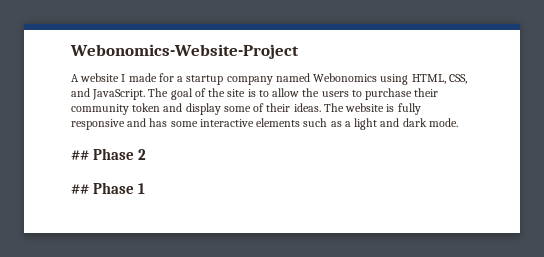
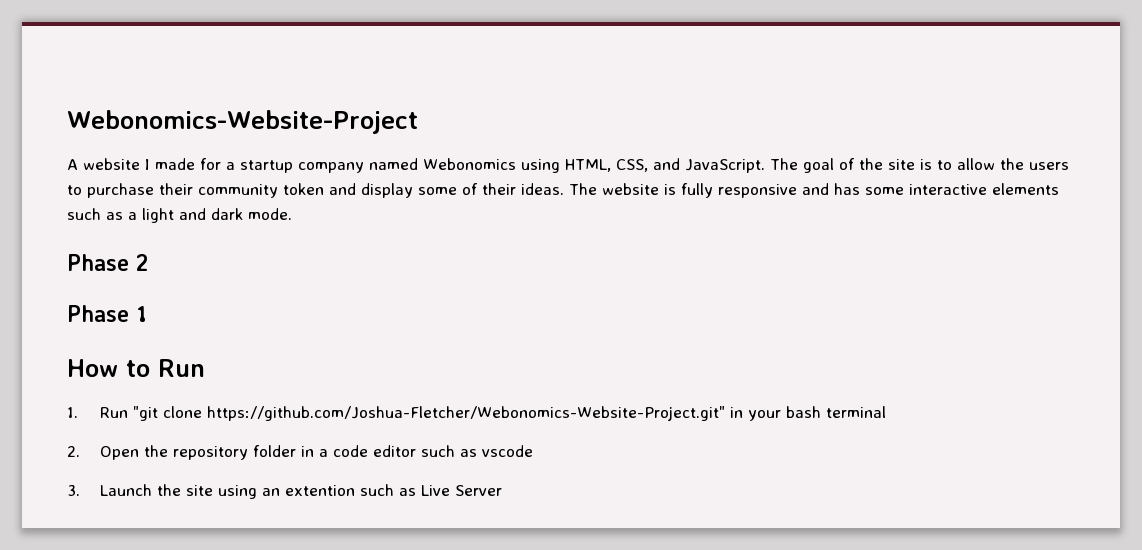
- ## Phase 2
+ Phase 2
- ## Phase 1
+ Phase 1
+ How to Run
+ 1. Run "git clone https://github.com/Joshua-Fletcher/Webonomics-Website-Project.git" in your bash terminal
+ 2. Open the repository folder in a code editor such as vscode
+ 3. Launch the site using an extention such as Live Server

